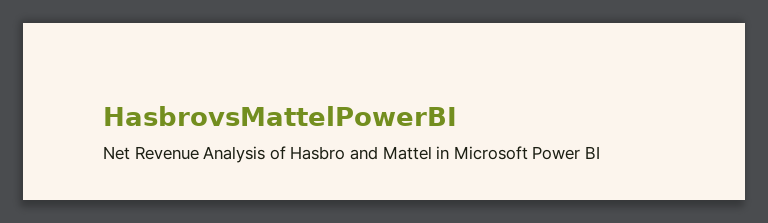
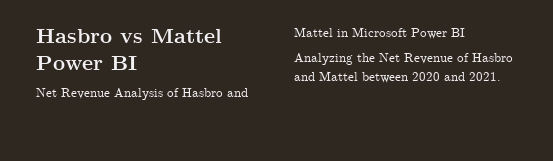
- HasbrovsMattelPowerBI
+ Hasbro vs Mattel Power BI
+ Analyzing the Net Revenue of Hasbro and Mattel between 2020 and 2021.

